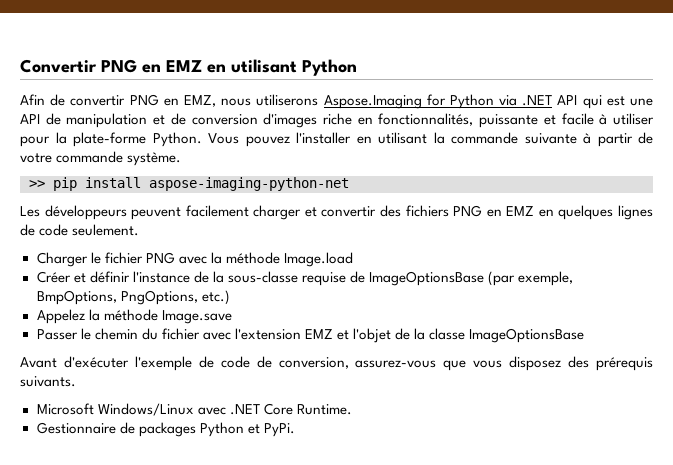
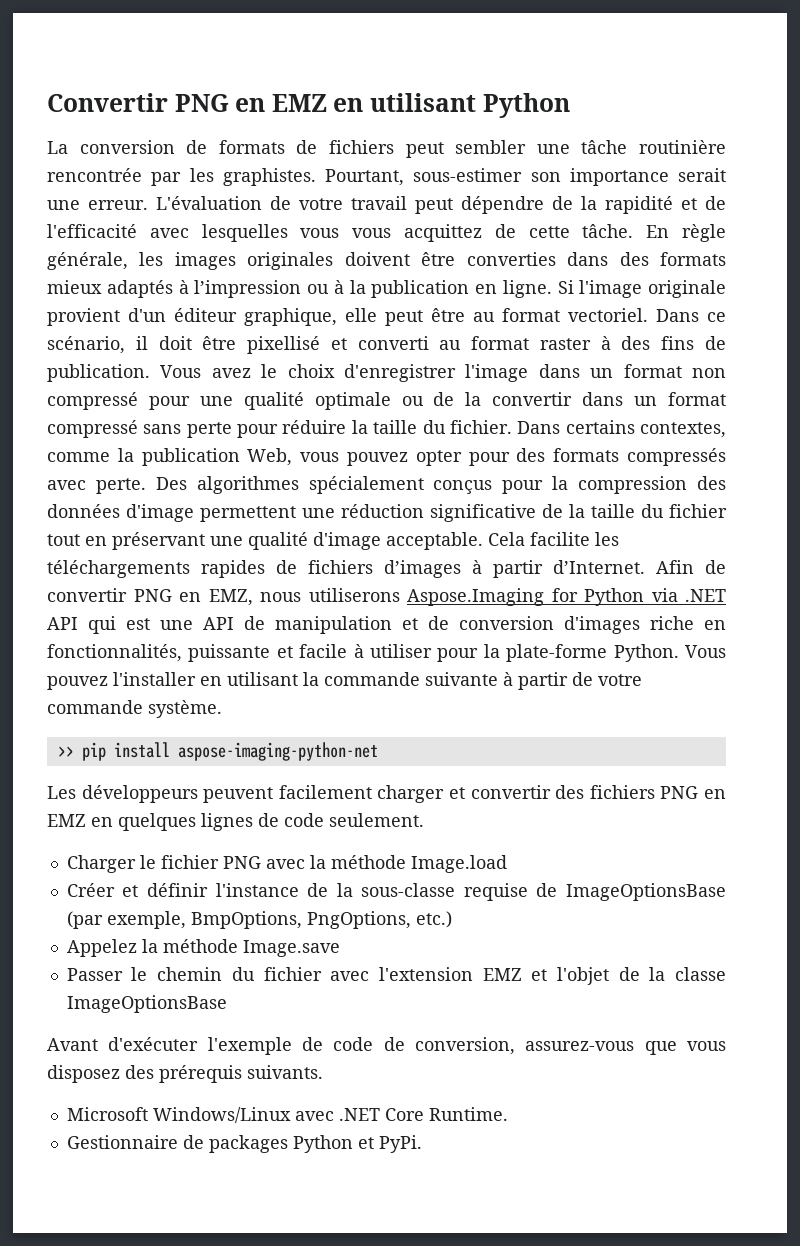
+ La conversion de formats de fichiers peut sembler une tâche routinière rencontrée par les graphistes. Pourtant, sous-estimer son importance serait une erreur. L'évaluation de votre travail peut dépendre de la rapidité et de l'efficacité avec lesquelles vous vous acquittez de cette tâche. En règle générale, les images originales doivent être converties dans des formats mieux adaptés à l’impression ou à la publication en ligne. Si l'image originale provient d'un éditeur graphique, elle peut être au format vectoriel. Dans ce scénario, il doit être pixellisé et converti au format raster à des fins de publication. Vous avez le choix d'enregistrer l'image dans un format non compressé pour une qualité optimale ou de la convertir dans un format compressé sans perte pour réduire la taille du fichier. Dans certains contextes, comme la publication Web, vous pouvez opter pour des formats compressés avec perte. Des algorithmes spécialement conçus pour la compression des données d'image permettent une réduction significative de la taille du fichier tout en préservant une qualité d'image acceptable. Cela facilite les téléchargements rapides de fichiers d’images à partir d’Internet.

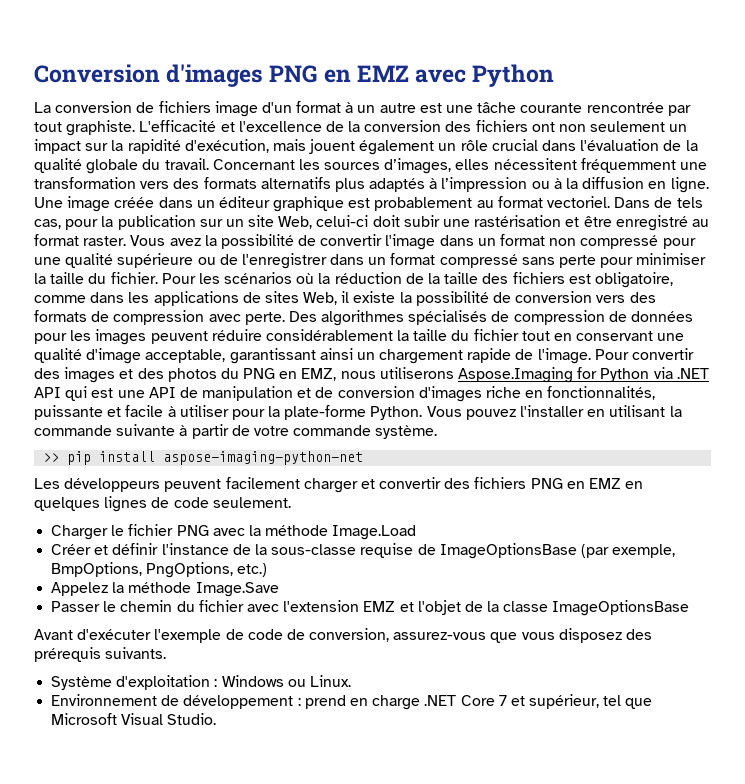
- Convertir PNG en EMZ en utilisant Python
+ Conversion d'images PNG en EMZ avec Python
- La conversion de formats de fichiers peut sembler une tâche routinière rencontrée par les graphistes. Pourtant, sous-estimer son importance serait une erreur. L'évaluation de votre travail peut dépendre de la rapidité et de l'efficacité avec lesquelles vous vous acquittez de cette tâche. En règle générale, les images originales doivent être converties dans des formats mieux adaptés à l’impression ou à la publication en ligne.
+ La conversion de fichiers image d'un format à un autre est une tâche courante rencontrée par tout graphiste. L'efficacité et l'excellence de la conversion des fichiers ont non seulement un impact sur la rapidité d'exécution, mais jouent également un rôle crucial dans l'évaluation de la qualité globale du travail. Concernant les sources d’images, elles nécessitent fréquemment une transformation vers des formats alternatifs plus adaptés à l’impression ou à la diffusion en ligne.
- Si l'image originale provient d'un éditeur graphique, elle peut être au format vectoriel. Dans ce scénario, il doit être pixellisé et converti au format raster à des fins de publication. Vous avez le choix d'enregistrer l'image dans un format non compressé pour une qualité optimale ou de la convertir dans un format compressé sans perte pour réduire la taille du fichier.
+ Une image créée dans un éditeur graphique est probablement au format vectoriel. Dans de tels cas, pour la publication sur un site Web, celui-ci doit subir une rastérisation et être enregistré au format raster. Vous avez la possibilité de convertir l'image dans un format non compressé pour une qualité supérieure ou de l'enregistrer dans un format compressé sans perte pour minimiser la taille du fichier.
- Dans certains contextes, comme la publication Web, vous pouvez opter pour des formats compressés avec perte. Des algorithmes spécialement conçus pour la compression des données d'image permettent une réduction significative de la taille du fichier tout en préservant une qualité d'image acceptable. Cela facilite les téléchargements rapides de fichiers d’images à partir d’Internet. Afin de convertir PNG en EMZ, nous utiliserons Aspose.Imaging for Python via .NET API qui est une API de manipulation et de conversion d'images riche en fonctionnalités, puissante et facile à utiliser pour la plate-forme Python.
+ Pour les scénarios où la réduction de la taille des fichiers est obligatoire, comme dans les applications de sites Web, il existe la possibilité de conversion vers des formats de compression avec perte. Des algorithmes spécialisés de compression de données pour les images peuvent réduire considérablement la taille du fichier tout en conservant une qualité d'image acceptable, garantissant ainsi un chargement rapide de l'image. Pour convertir des images et des photos du PNG en EMZ, nous utiliserons Aspose.Imaging for Python via .NET API qui est une API de manipulation et de conversion d'images riche en fonctionnalités, puissante et facile à utiliser pour la plate-forme Python.
- Charger le fichier PNG avec la méthode Image.load
+ Charger le fichier PNG avec la méthode Image.Load
- Appelez la méthode Image.save
+ Appelez la méthode Image.Save
- Microsoft Windows/Linux avec .NET Core Runtime.
- Gestionnaire de packages Python et PyPi.
+ Système d'exploitation : Windows ou Linux.
+ Environnement de développement : prend en charge .NET Core 7 et supérieur, tel que Microsoft Visual Studio.

